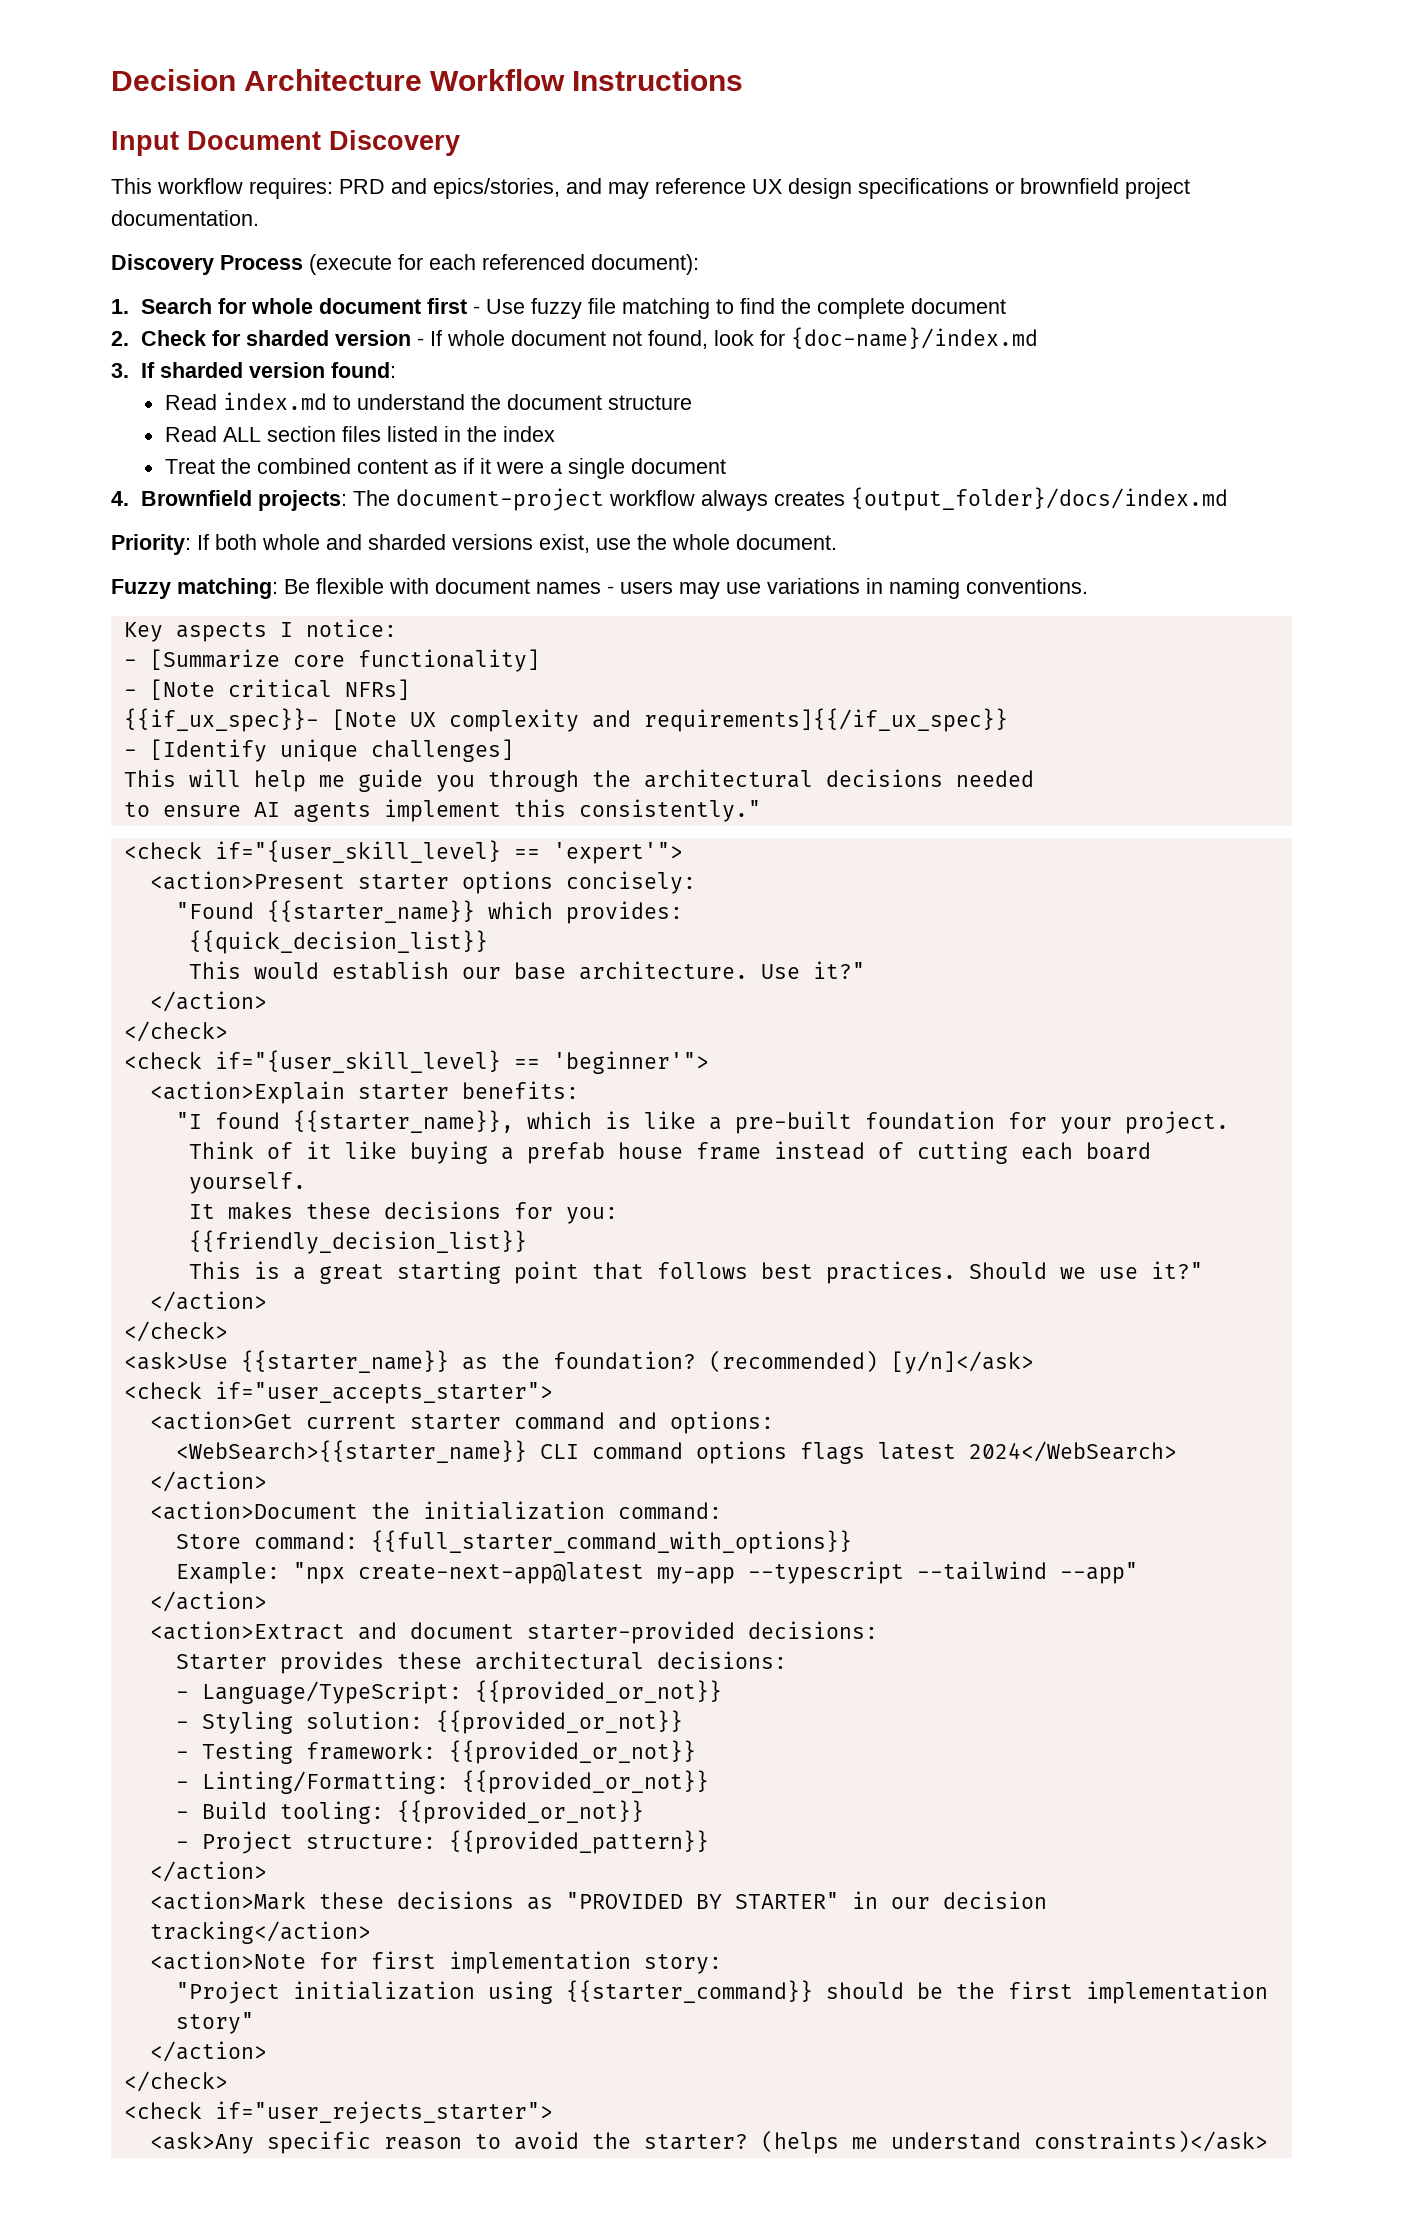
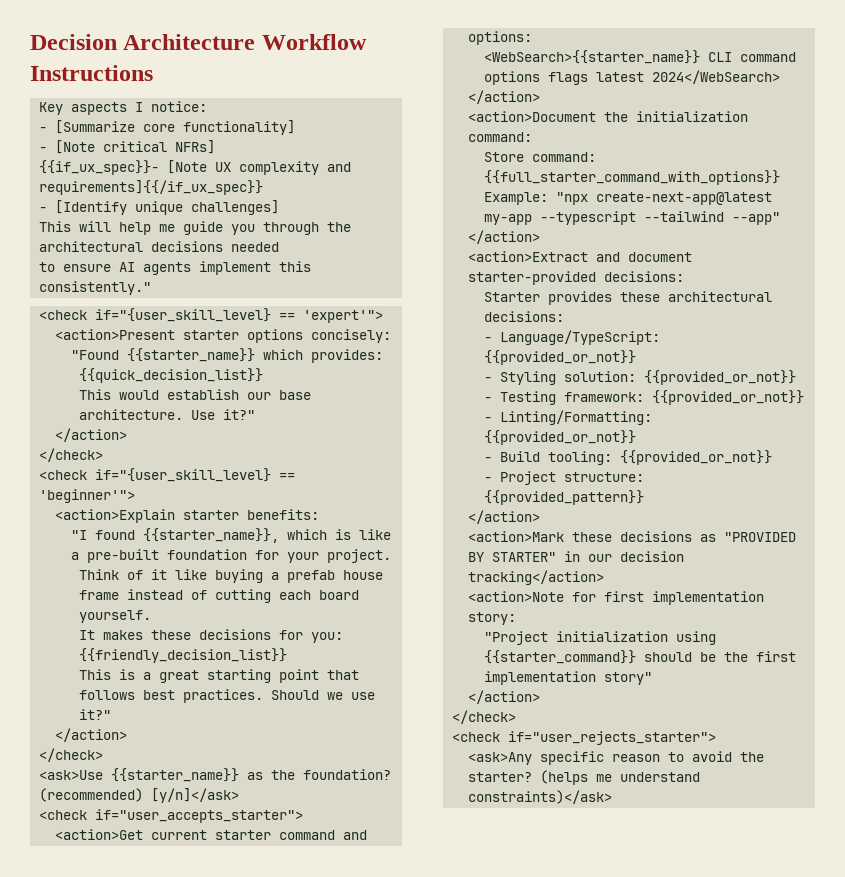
- Input Document Discovery
- This workflow requires: PRD and epics/stories, and may reference UX design specifications or brownfield project documentation.
- Discovery Process (execute for each referenced document):
- 1. Search for whole document first - Use fuzzy file matching to find the complete document
- 2. Check for sharded version - If whole document not found, look for {doc-name}/index.md
- 3. If sharded version found:
- Read index.md to understand the document structure
- Read ALL section files listed in the index
- Treat the combined content as if it were a single document
- 4. Brownfield projects: The document-project workflow always creates {output_folder}/docs/index.md
- Priority: If both whole and sharded versions exist, use the whole document.
- Fuzzy matching: Be flexible with document names - users may use variations in naming conventions.

